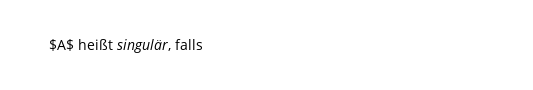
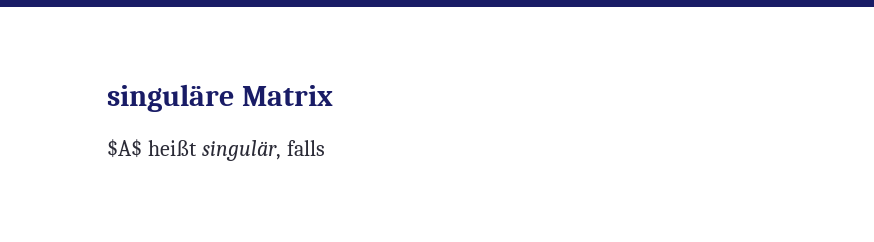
+ singuläre Matrix

